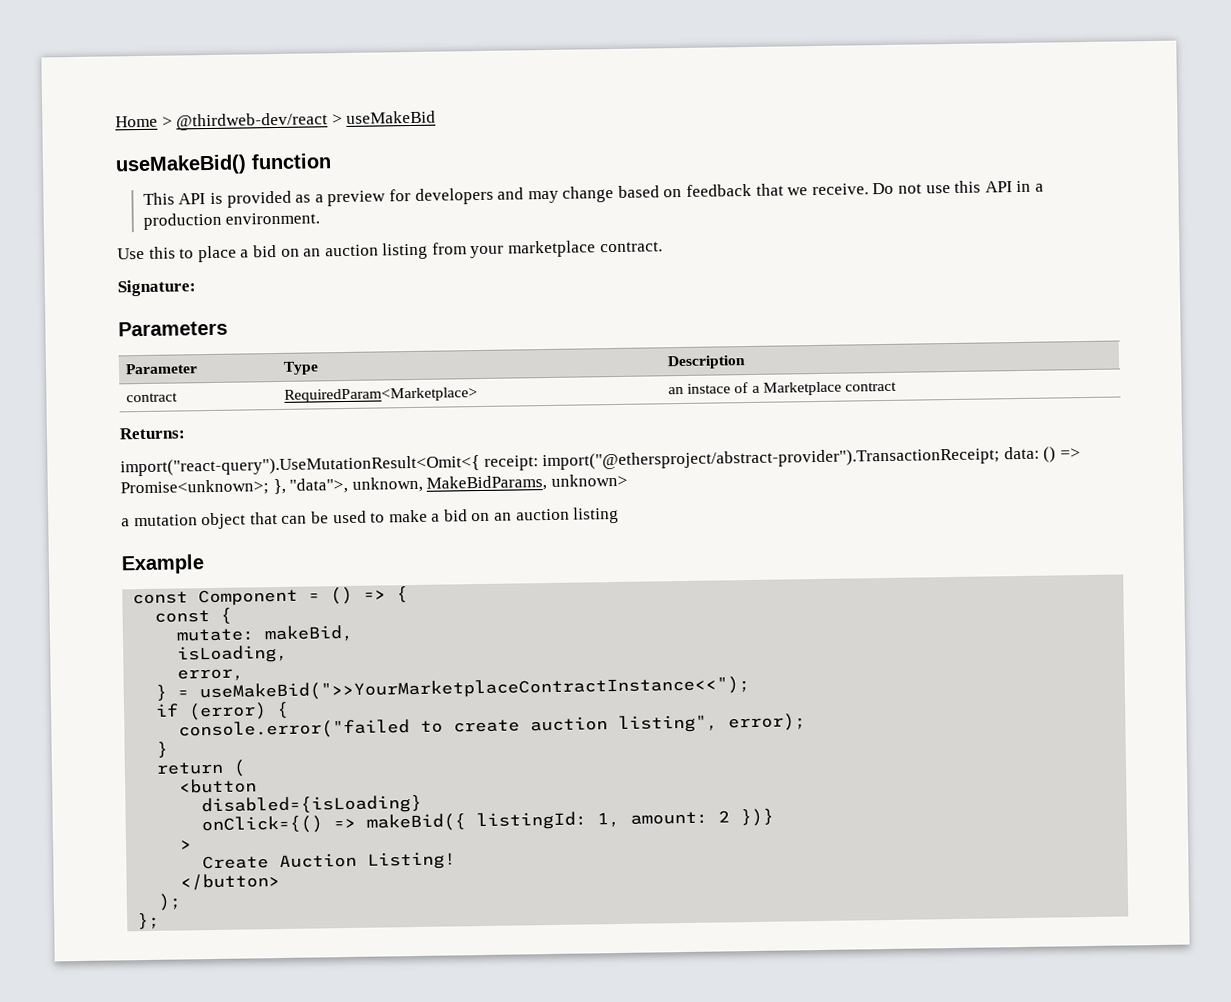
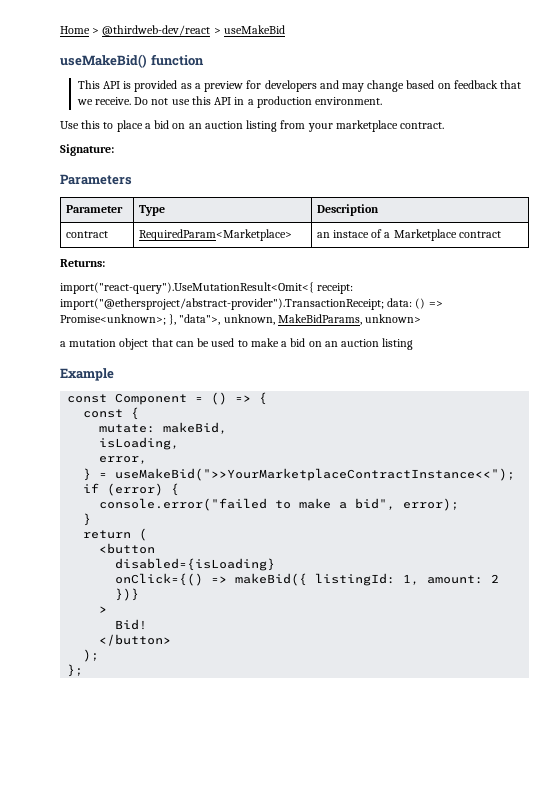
- console.error("failed to create auction listing", error);
+ console.error("failed to make a bid", error);
- Create Auction Listing!
+ Bid!

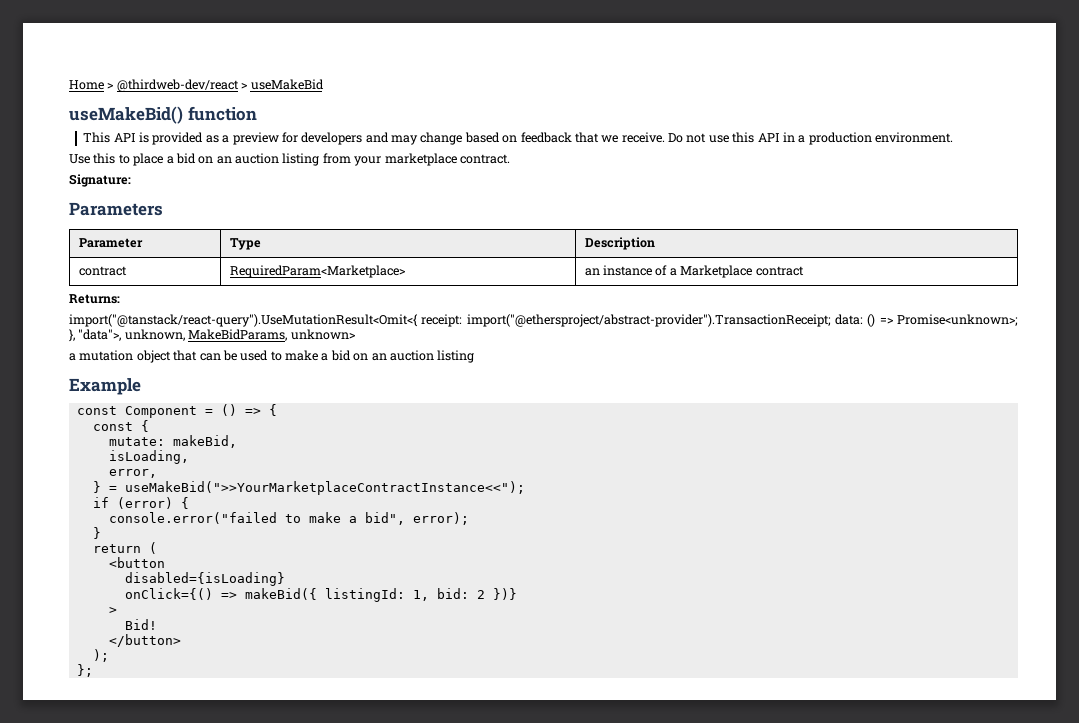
- contract | RequiredParam<Marketplace> | an instace of a Marketplace contract
+ contract | RequiredParam<Marketplace> | an instance of a Marketplace contract
- import("react-query").UseMutationResult<Omit<{ receipt: import("@ethersproject/abstract-provider").TransactionReceipt; data: () => Promise<unknown>; }, "data">, unknown, MakeBidParams, unknown>
+ import("@tanstack/react-query").UseMutationResult<Omit<{ receipt: import("@ethersproject/abstract-provider").TransactionReceipt; data: () => Promise<unknown>; }, "data">, unknown, MakeBidParams, unknown>
- onClick={() => makeBid({ listingId: 1, amount: 2 })}
+ onClick={() => makeBid({ listingId: 1, bid: 2 })}

